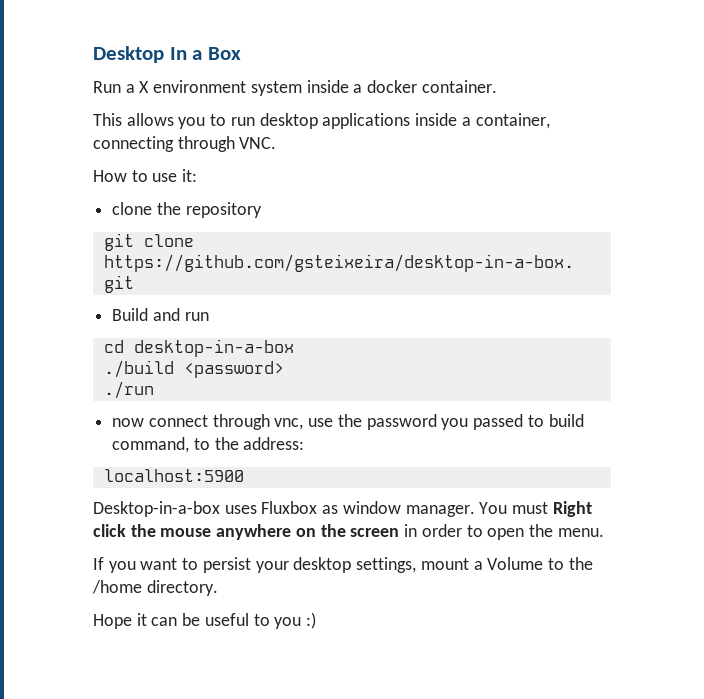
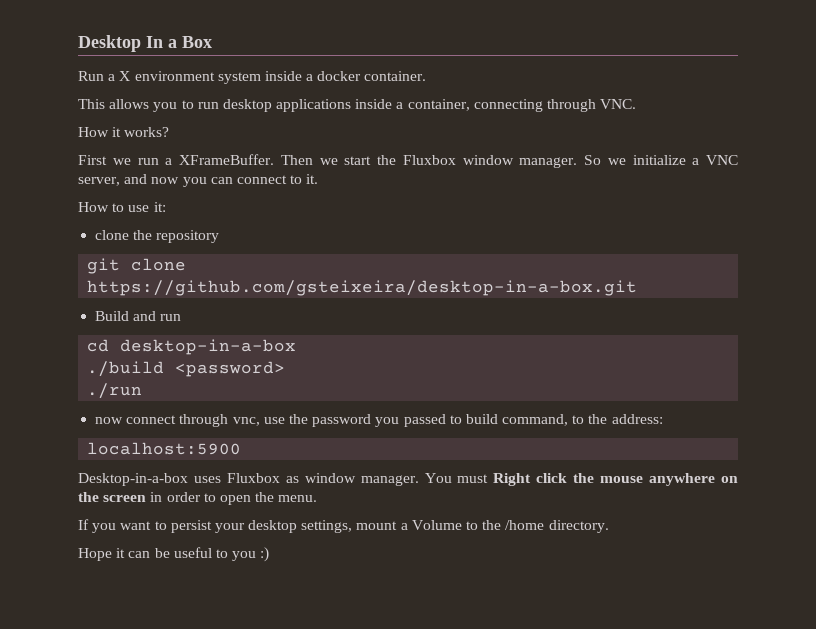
+ How it works?
+ First we run a XFrameBuffer. Then we start the Fluxbox window manager. So we initialize a VNC server, and now you can connect to it.

